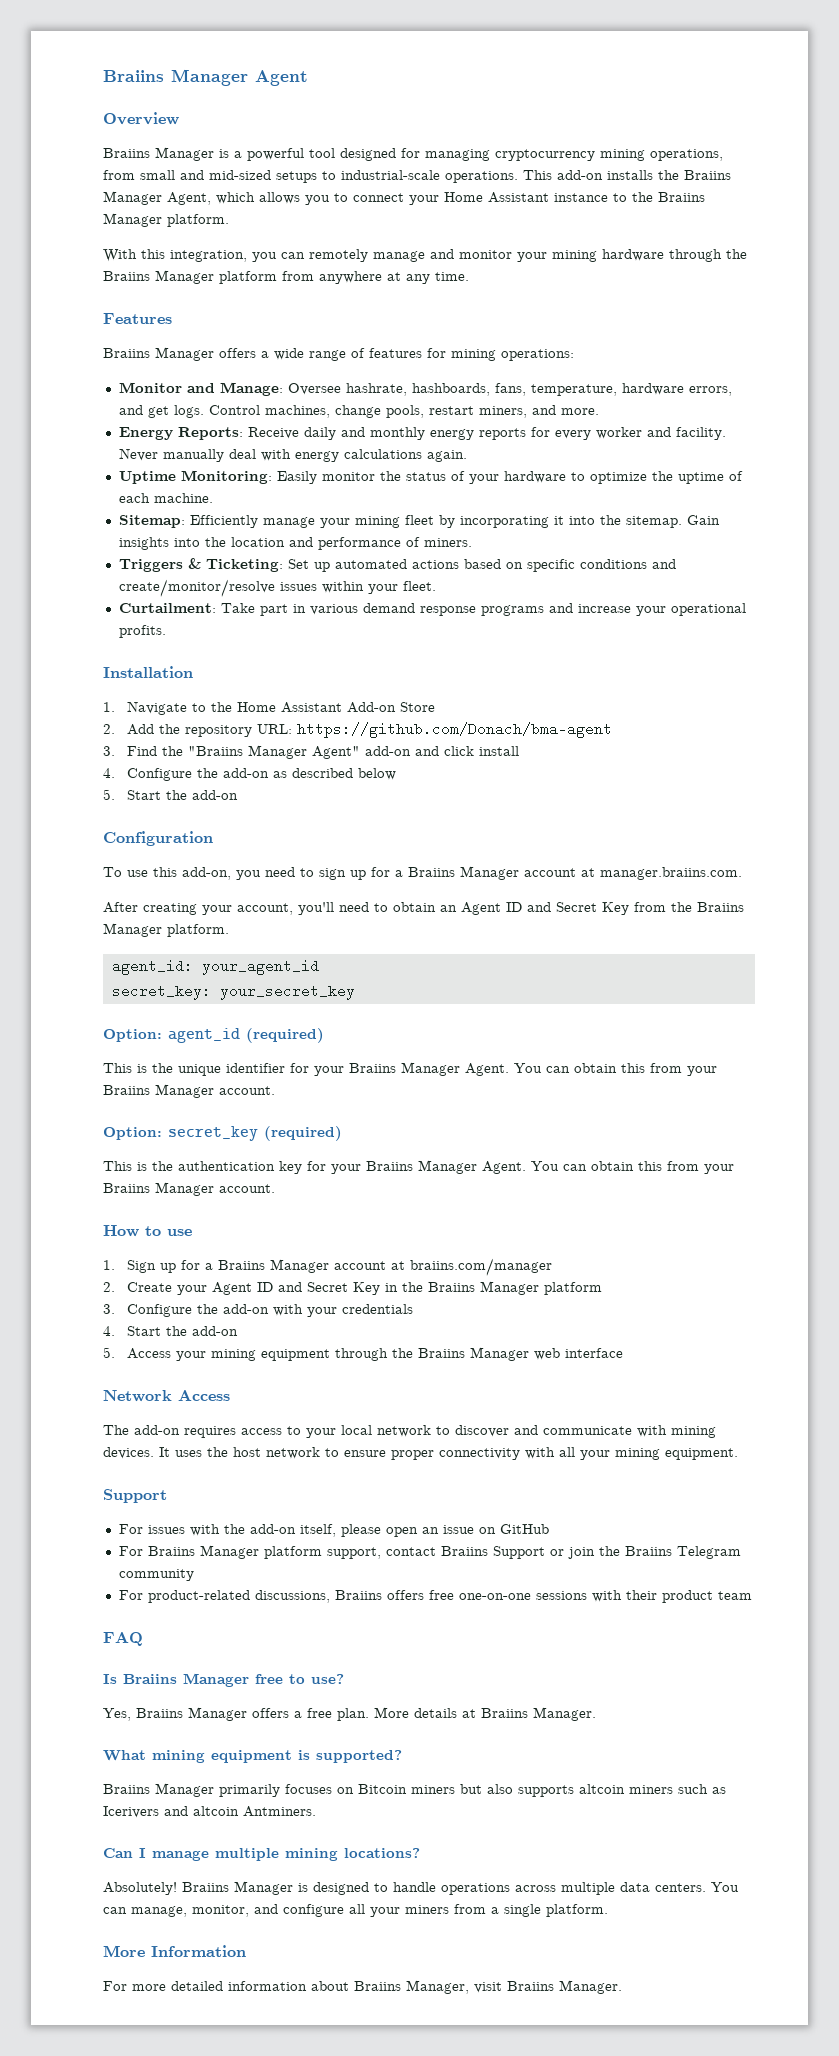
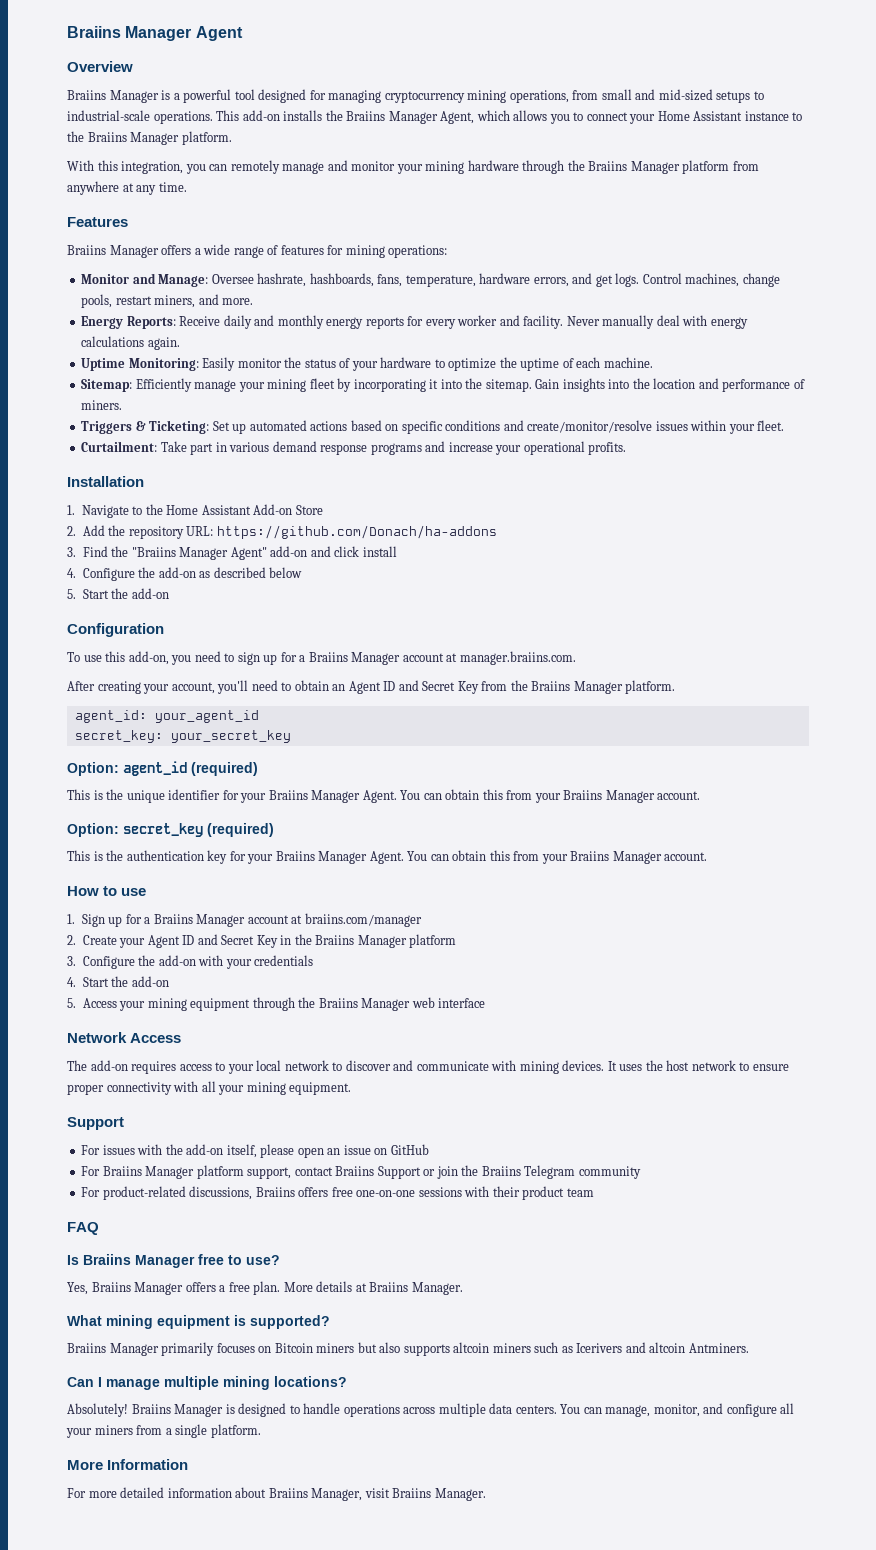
- 2. Add the repository URL: https://github.com/Donach/bma-agent
+ 2. Add the repository URL: https://github.com/Donach/ha-addons

